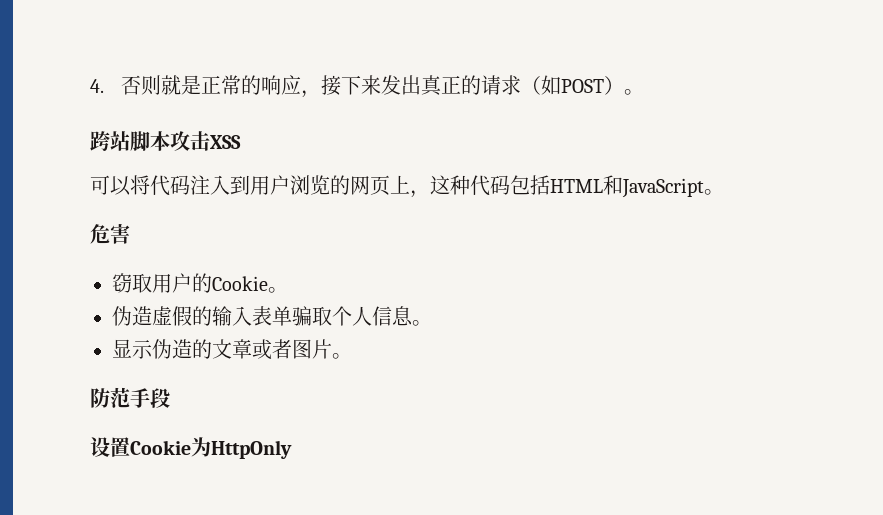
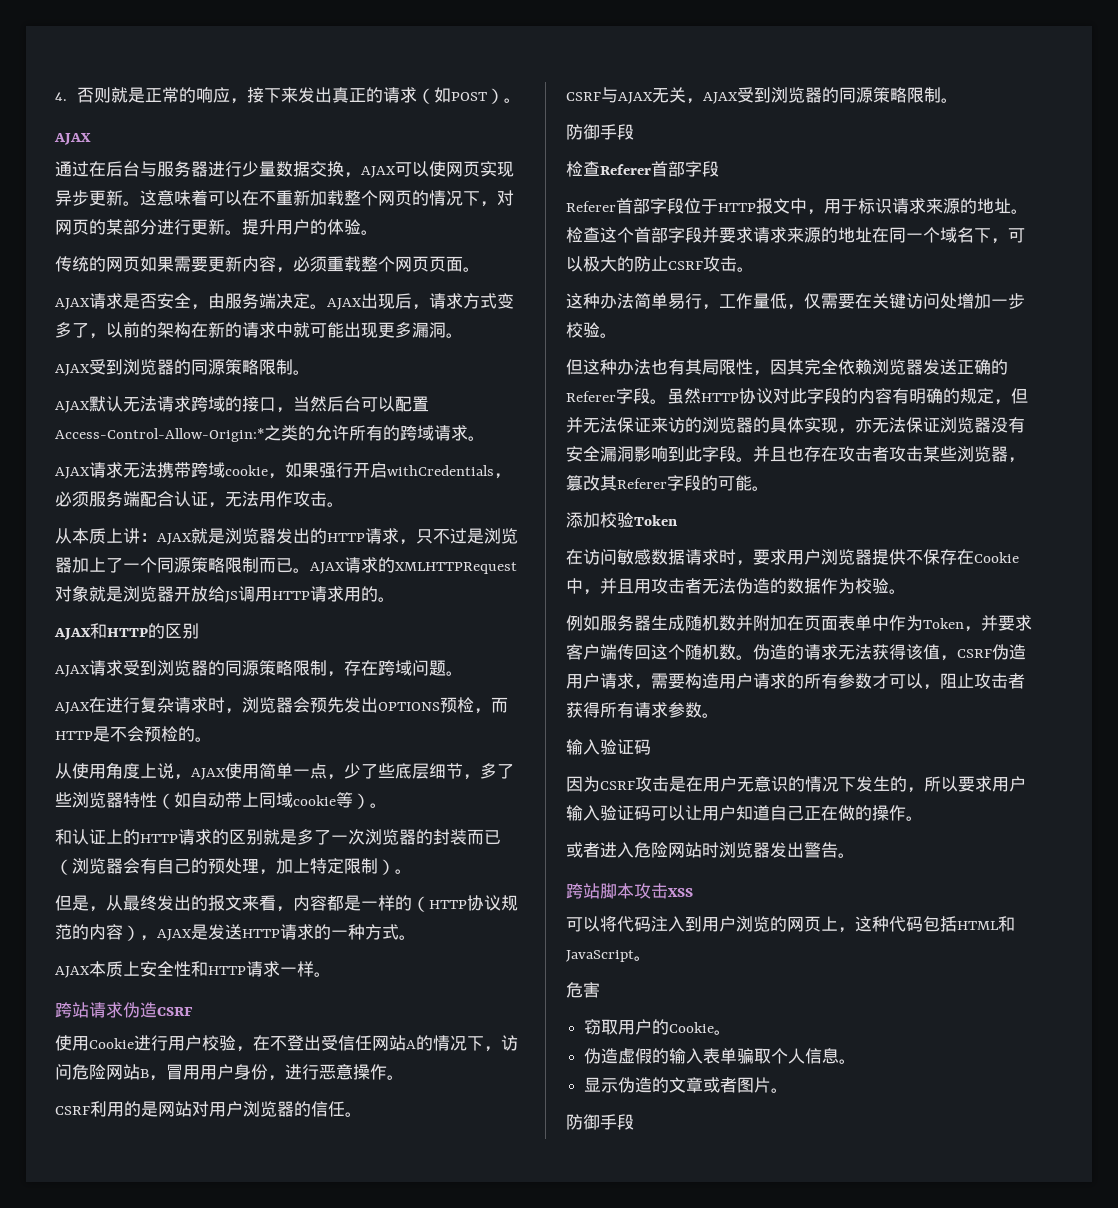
  4.否则就是正常的响应，接下来发出真正的请求（如POST）。
+ AJAX
+ 通过在后台与服务器进行少量数据交换，AJAX可以使网页实现异步更新。这意味着可以在不重新加载整个网页的情况下，对网页的某部分进行更新。提升用户的体验。
+ 传统的网页如果需要更新内容，必须重载整个网页页面。
+ AJAX请求是否安全，由服务端决定。AJAX出现后，请求方式变多了，以前的架构在新的请求中就可能出现更多漏洞。
+ AJAX受到浏览器的同源策略限制。
+ AJAX默认无法请求跨域的接口，当然后台可以配置Access-Control-Allow-Origin:*之类的允许所有的跨域请求。
+ AJAX请求无法携带跨域cookie，如果强行开启withCredentials，必须服务端配合认证，无法用作攻击。
+ 从本质上讲：AJAX就是浏览器发出的HTTP请求，只不过是浏览器加上了一个同源策略限制而已。AJAX请求的XMLHTTPRequest对象就是浏览器开放给JS调用HTTP请求用的。
+ AJAX和HTTP的区别
+ AJAX请求受到浏览器的同源策略限制，存在跨域问题。
+ AJAX在进行复杂请求时，浏览器会预先发出OPTIONS预检，而HTTP是不会预检的。
+ 从使用角度上说，AJAX使用简单一点，少了些底层细节，多了些浏览器特性（如自动带上同域cookie等）。
+ 和认证上的HTTP请求的区别就是多了一次浏览器的封装而已（浏览器会有自己的预处理，加上特定限制）。
+ 但是，从最终发出的报文来看，内容都是一样的（HTTP协议规范的内容），AJAX是发送HTTP请求的一种方式。
+ AJAX本质上安全性和HTTP请求一样。
+ 跨站请求伪造CSRF
+ 使用Cookie进行用户校验，在不登出受信任网站A的情况下，访问危险网站B，冒用用户身份，进行恶意操作。
+ CSRF利用的是网站对用户浏览器的信任。
+ CSRF与AJAX无关，AJAX受到浏览器的同源策略限制。
+ 防御手段
+ 检查Referer首部字段
+ Referer首部字段位于HTTP报文中，用于标识请求来源的地址。检查这个首部字段并要求请求来源的地址在同一个域名下，可以极大的防止CSRF攻击。
+ 这种办法简单易行，工作量低，仅需要在关键访问处增加一步校验。
+ 但这种办法也有其局限性，因其完全依赖浏览器发送正确的Referer字段。虽然HTTP协议对此字段的内容有明确的规定，但并无法保证来访的浏览器的具体实现，亦无法保证浏览器没有安全漏洞影响到此字段。并且也存在攻击者攻击某些浏览器，篡改其Referer字段的可能。
+ 添加校验Token
+ 在访问敏感数据请求时，要求用户浏览器提供不保存在Cookie中，并且用攻击者无法伪造的数据作为校验。
+ 例如服务器生成随机数并附加在页面表单中作为Token，并要求客户端传回这个随机数。伪造的请求无法获得该值，CSRF伪造用户请求，需要构造用户请求的所有参数才可以，阻止攻击者获得所有请求参数。
+ 输入验证码
+ 因为CSRF攻击是在用户无意识的情况下发生的，所以要求用户输入验证码可以让用户知道自己正在做的操作。
+ 或者进入危险网站时浏览器发出警告。
  显示伪造的文章或者图片。
- 防范手段
- 设置Cookie为HttpOnly
+ 防御手段

